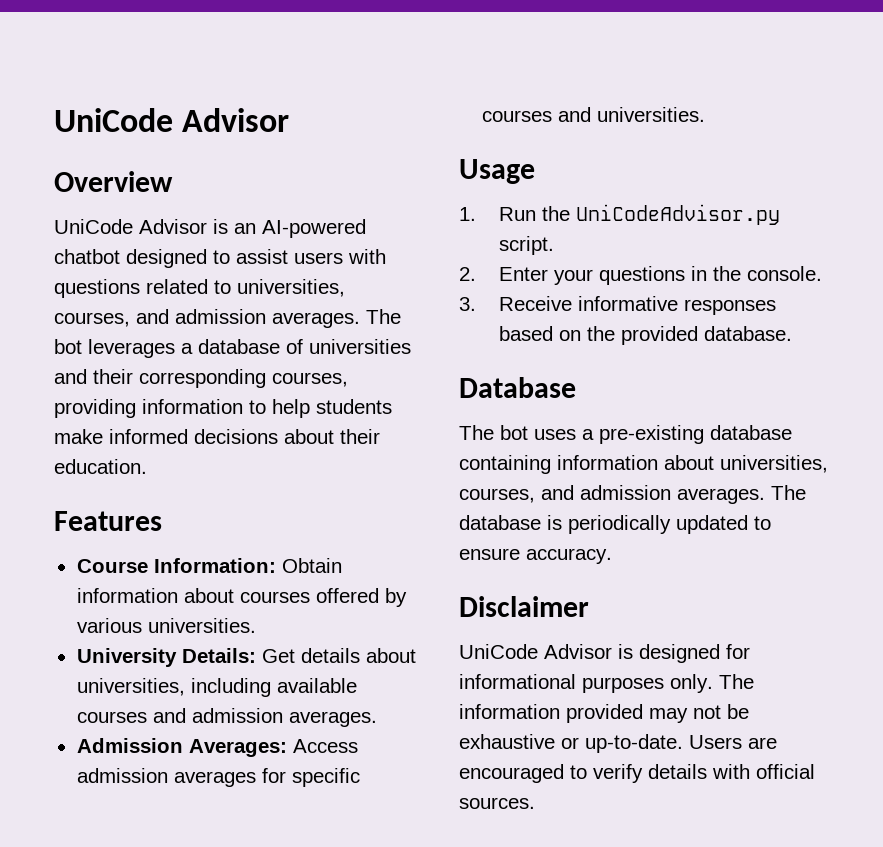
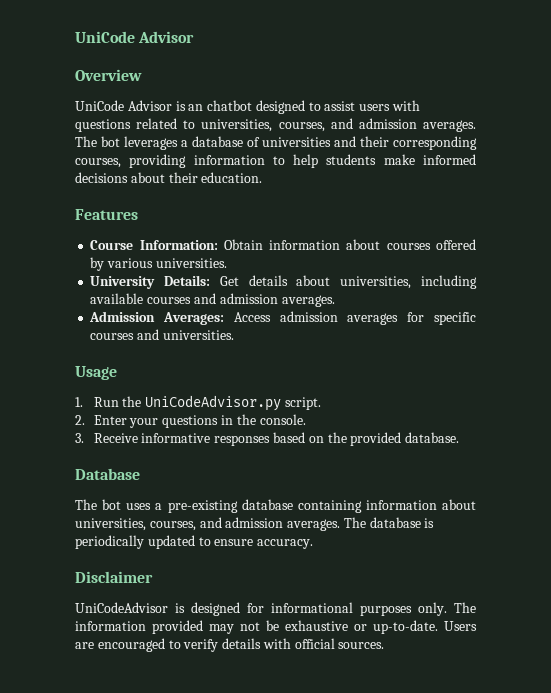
- UniCode Advisor is an AI-powered chatbot designed to assist users with questions related to universities, courses, and admission averages.
+ UniCode Advisor is an chatbot designed to assist users with questions related to universities, courses, and admission averages.
- UniCode Advisor is designed for informational purposes only.
+ UniCodeAdvisor is designed for informational purposes only.

